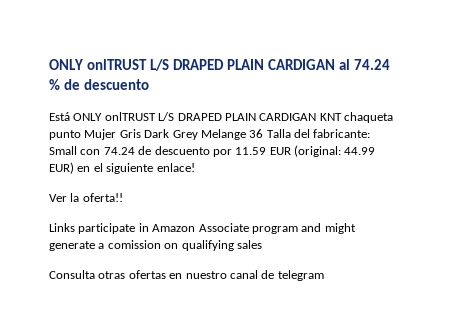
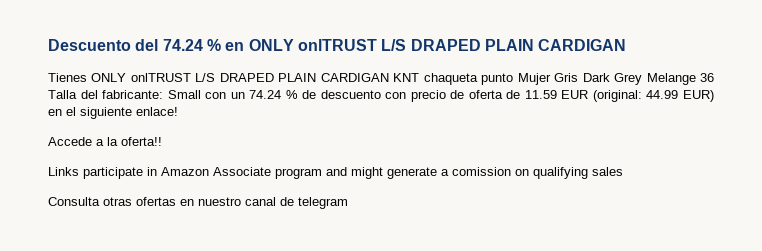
- ONLY onlTRUST L/S DRAPED PLAIN CARDIGAN al 74.24 % de descuento
- Está ONLY onlTRUST L/S DRAPED PLAIN CARDIGAN KNT chaqueta punto Mujer Gris Dark Grey Melange 36 Talla del fabricante: Small con 74.24 de descuento por 11.59 EUR (original: 44.99 EUR) en el siguiente enlace!
+ Descuento del 74.24 % en ONLY onlTRUST L/S DRAPED PLAIN CARDIGAN
+ Tienes ONLY onlTRUST L/S DRAPED PLAIN CARDIGAN KNT chaqueta punto Mujer Gris Dark Grey Melange 36 Talla del fabricante: Small con un 74.24 % de descuento con precio de oferta de 11.59 EUR (original: 44.99 EUR) en el siguiente enlace!
- Ver la oferta!!
+ Accede a la oferta!!

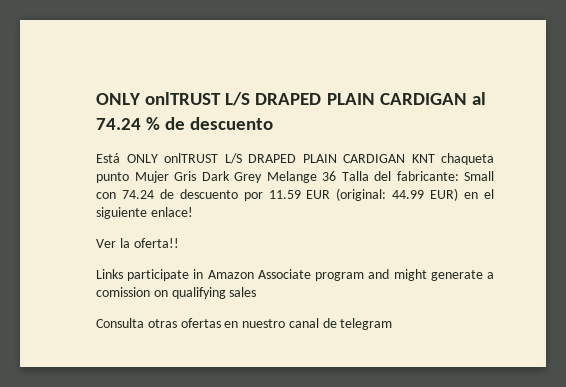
- Descuento del 74.24 % en ONLY onlTRUST L/S DRAPED PLAIN CARDIGAN
- Tienes ONLY onlTRUST L/S DRAPED PLAIN CARDIGAN KNT chaqueta punto Mujer Gris Dark Grey Melange 36 Talla del fabricante: Small con un 74.24 % de descuento con precio de oferta de 11.59 EUR (original: 44.99 EUR) en el siguiente enlace!
+ ONLY onlTRUST L/S DRAPED PLAIN CARDIGAN al 74.24 % de descuento
+ Está ONLY onlTRUST L/S DRAPED PLAIN CARDIGAN KNT chaqueta punto Mujer Gris Dark Grey Melange 36 Talla del fabricante: Small con 74.24 de descuento por 11.59 EUR (original: 44.99 EUR) en el siguiente enlace!
- Accede a la oferta!!
+ Ver la oferta!!

